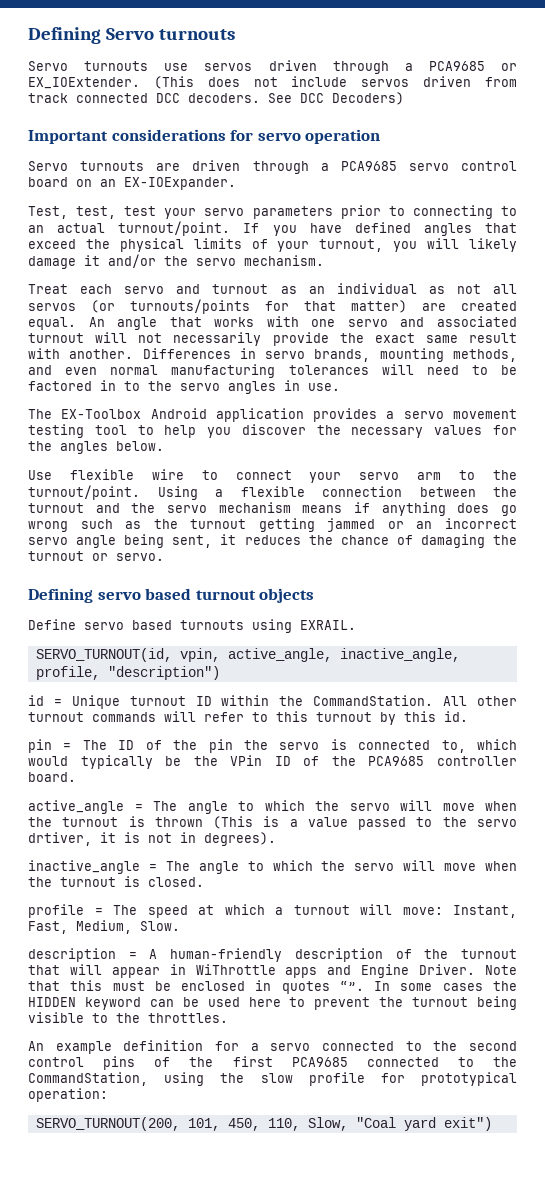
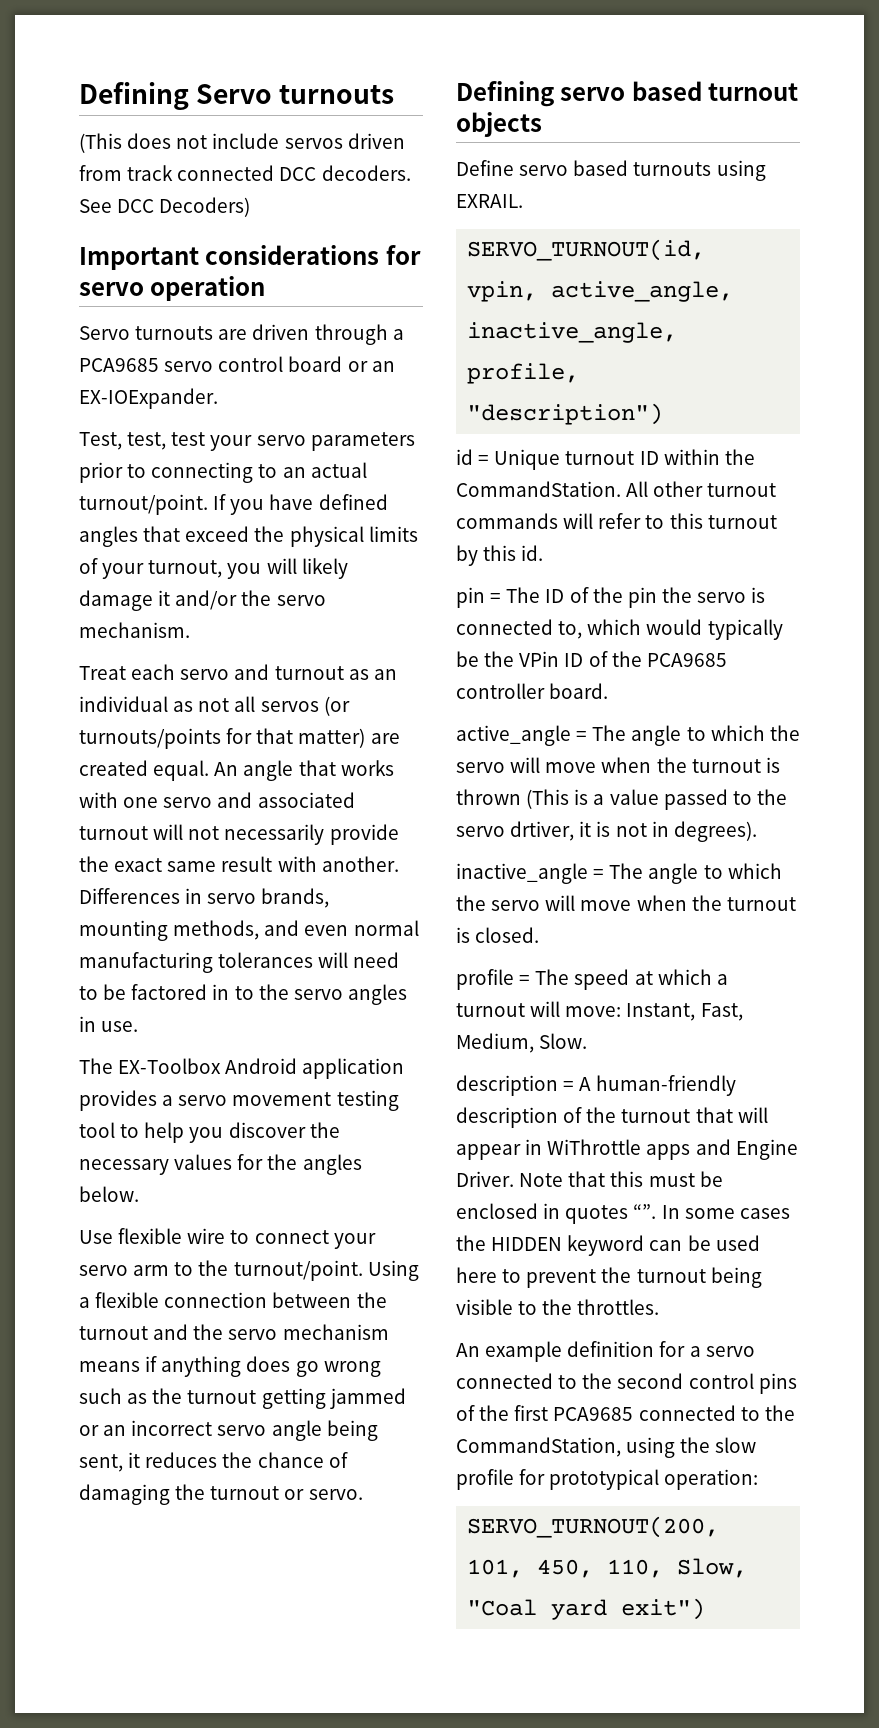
- Servo turnouts use servos driven through a PCA9685 or EX_IOExtender.
- Servo turnouts are driven through a PCA9685 servo control board on an EX-IOExpander.
+ Servo turnouts are driven through a PCA9685 servo control board or an EX-IOExpander.

